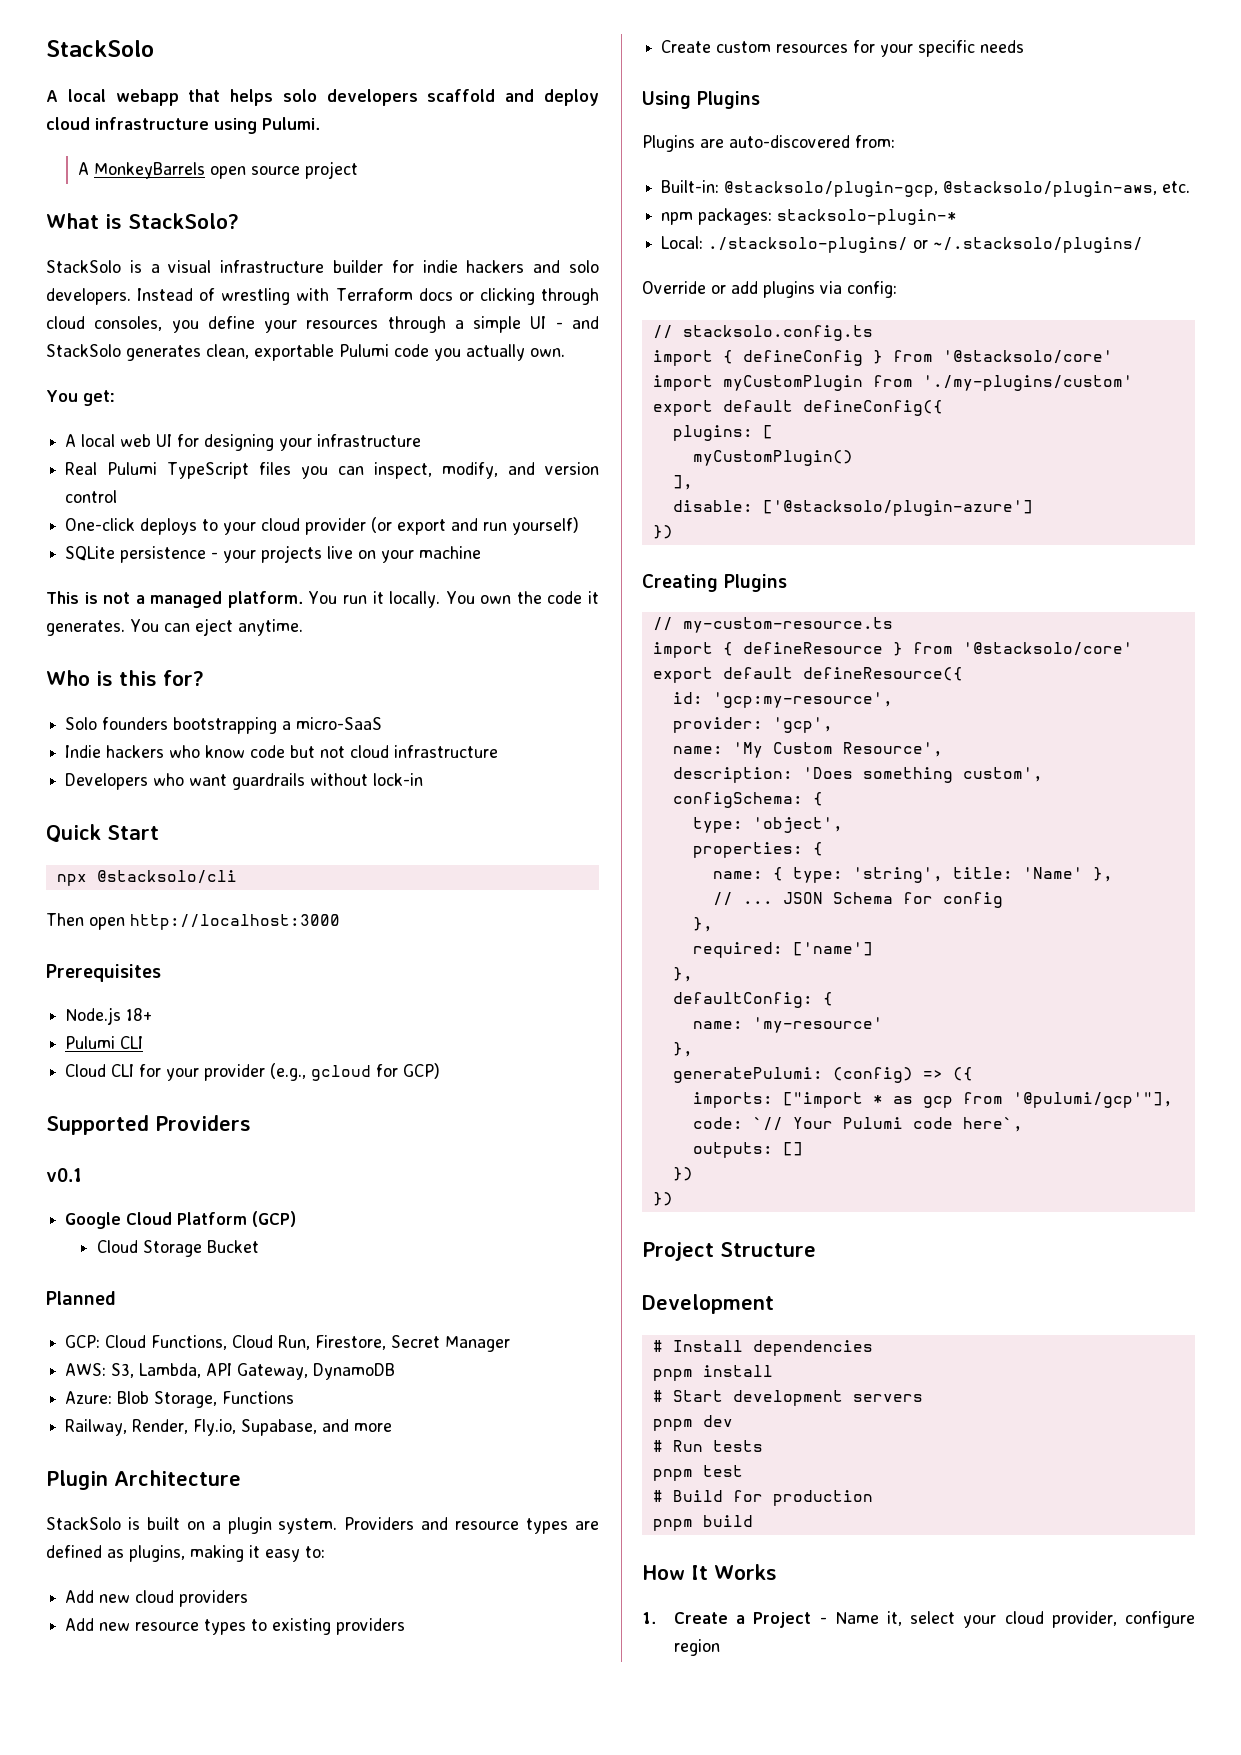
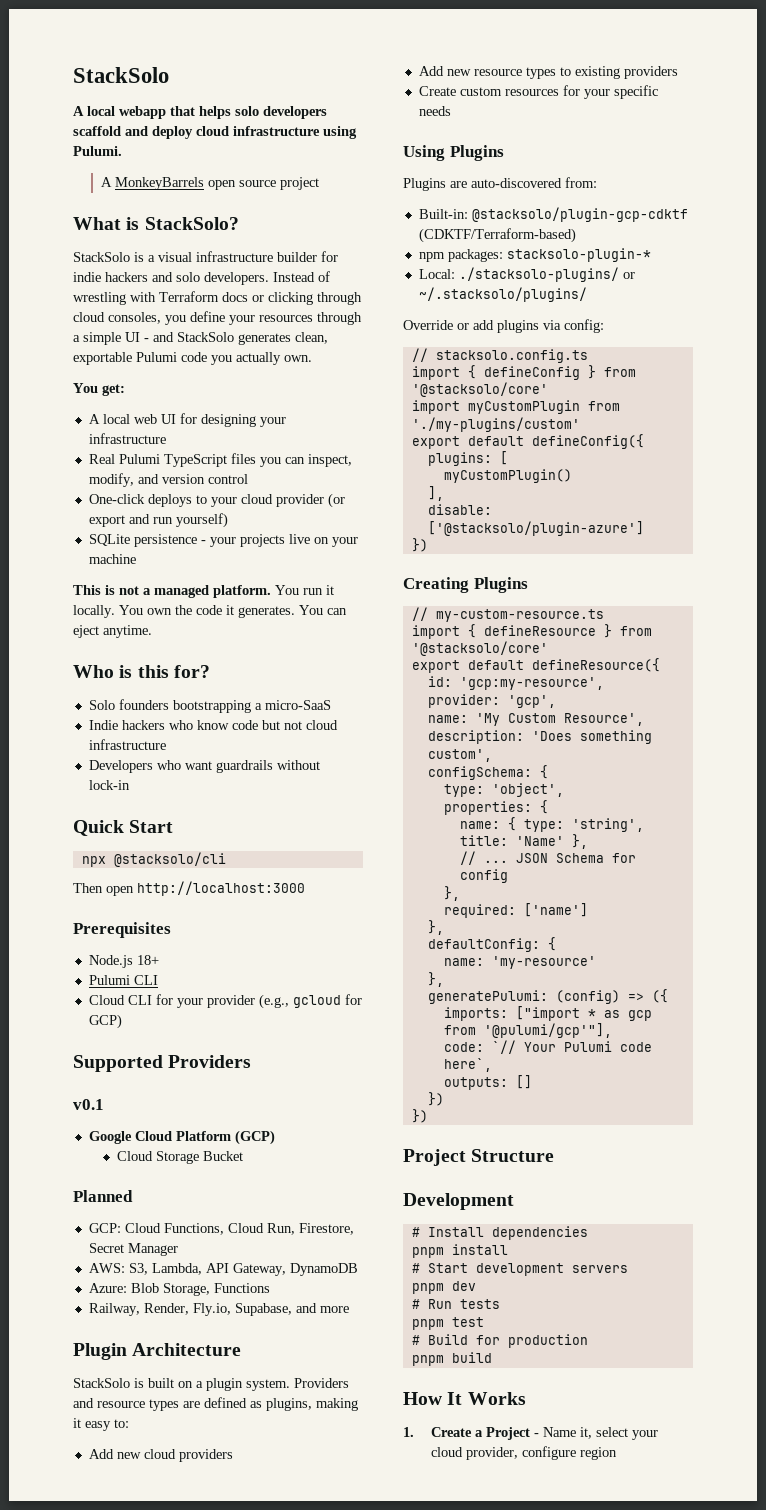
- Built-in: @stacksolo/plugin-gcp, @stacksolo/plugin-aws, etc.
+ Built-in: @stacksolo/plugin-gcp-cdktf (CDKTF/Terraform-based)

